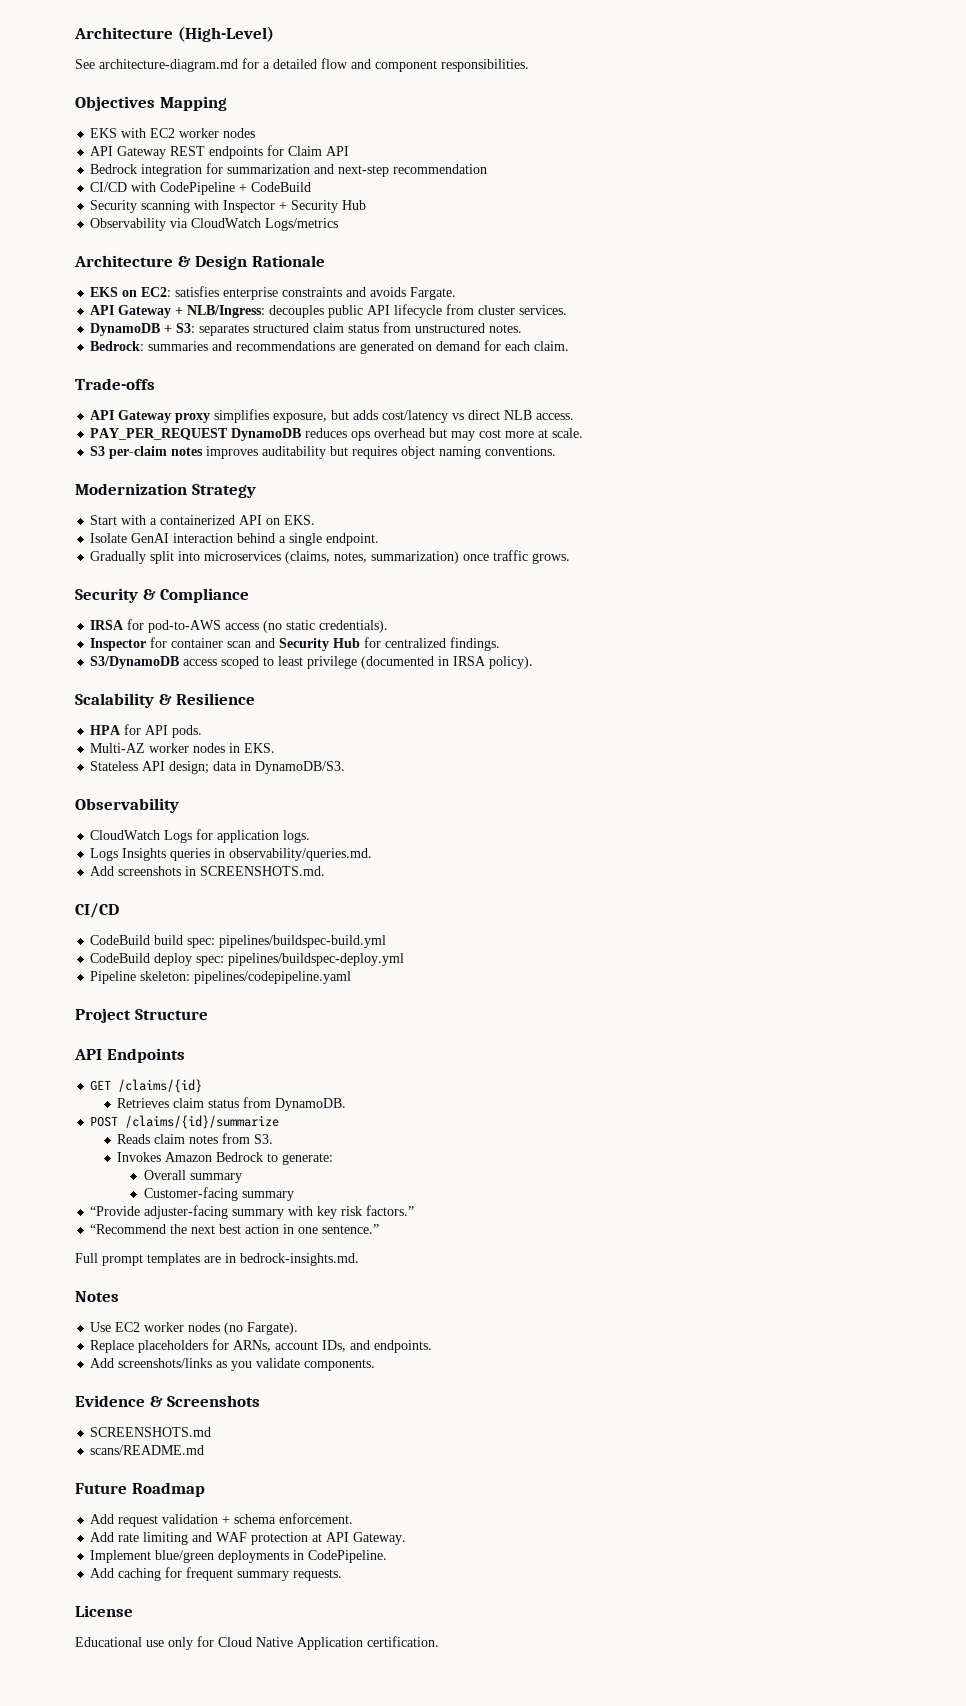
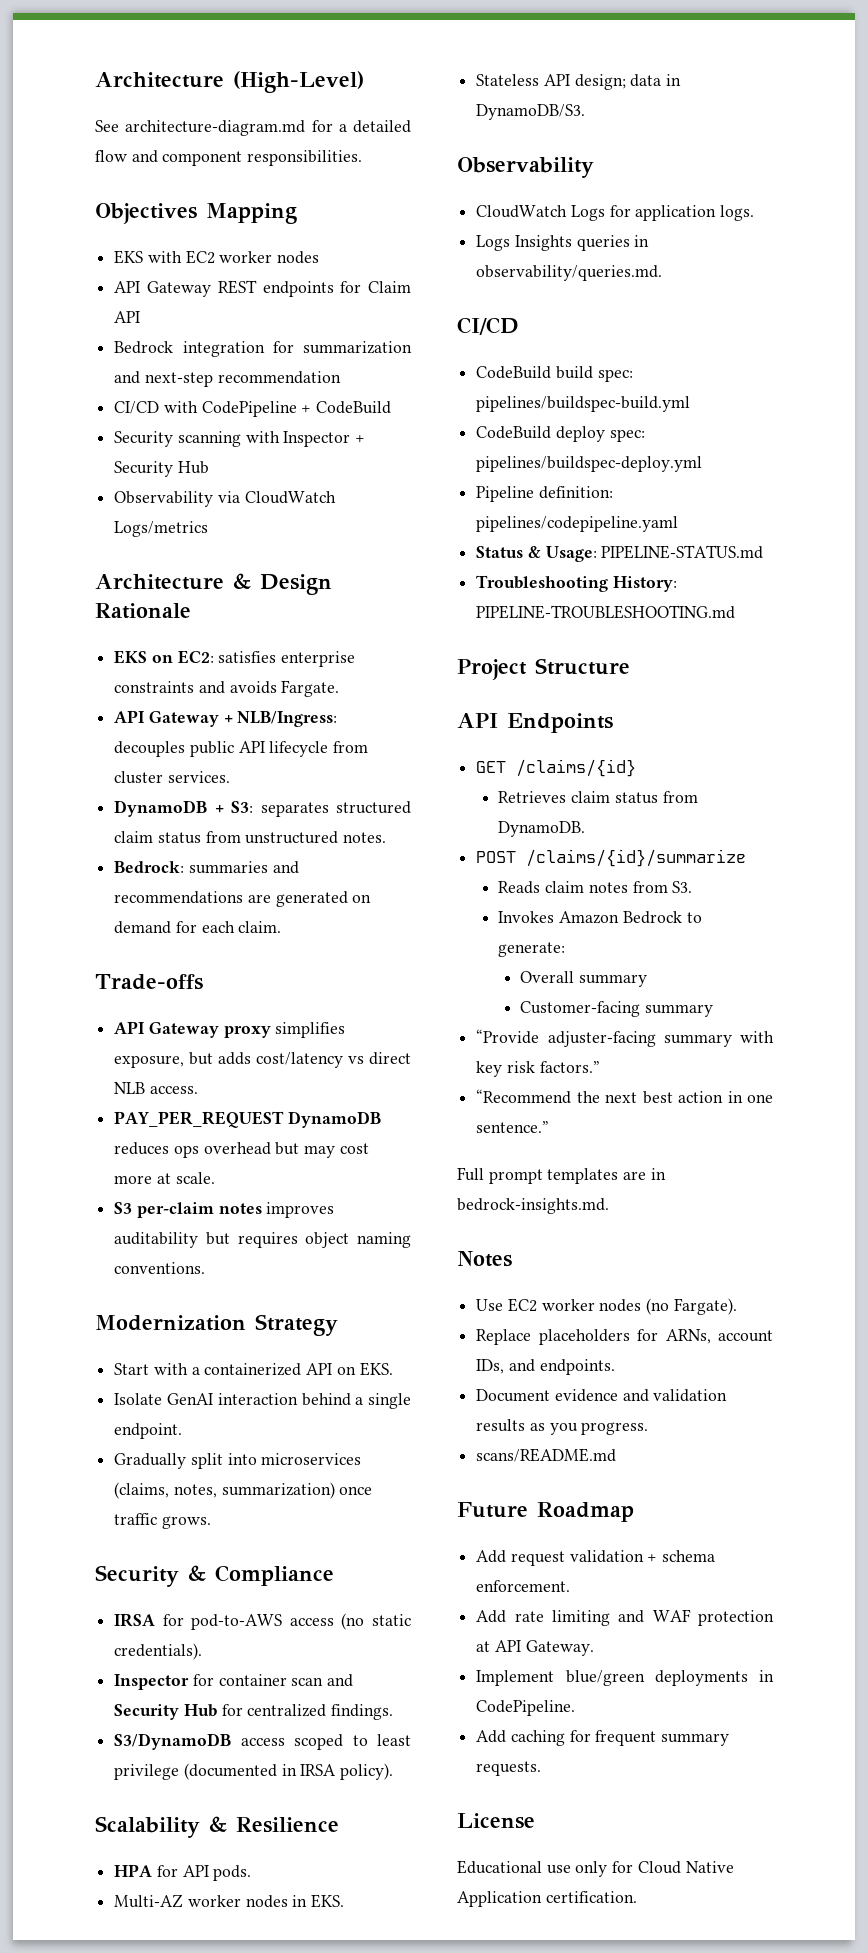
- Add screenshots in SCREENSHOTS.md.
- Pipeline skeleton: pipelines/codepipeline.yaml
+ Pipeline definition: pipelines/codepipeline.yaml
+ Status & Usage: PIPELINE-STATUS.md
+ Troubleshooting History: PIPELINE-TROUBLESHOOTING.md
- Add screenshots/links as you validate components.
- Evidence & Screenshots
- SCREENSHOTS.md
+ Document evidence and validation results as you progress.

